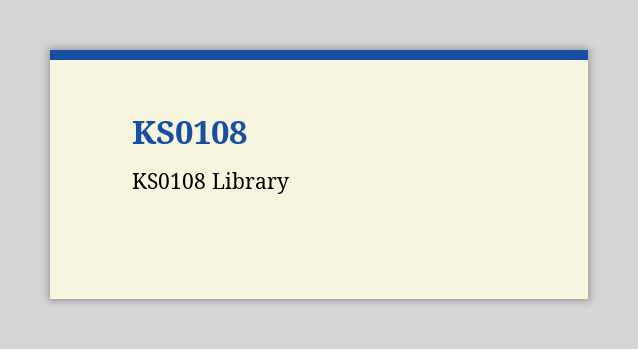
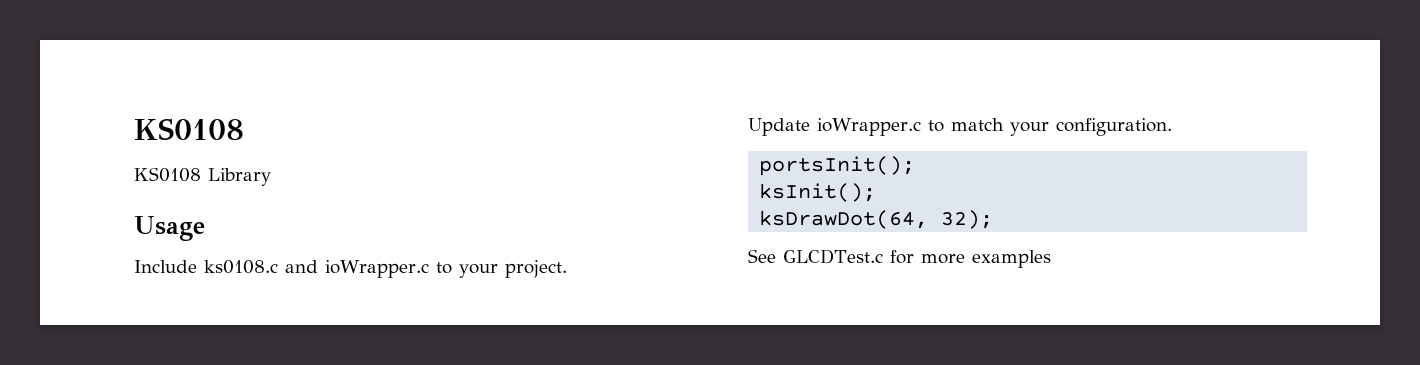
+ Usage
+ Include ks0108.c and ioWrapper.c to your project.
+ Update ioWrapper.c to match your configuration.
+ portsInit();
+ ksInit();
+ ksDrawDot(64, 32);
+ See GLCDTest.c for more examples

